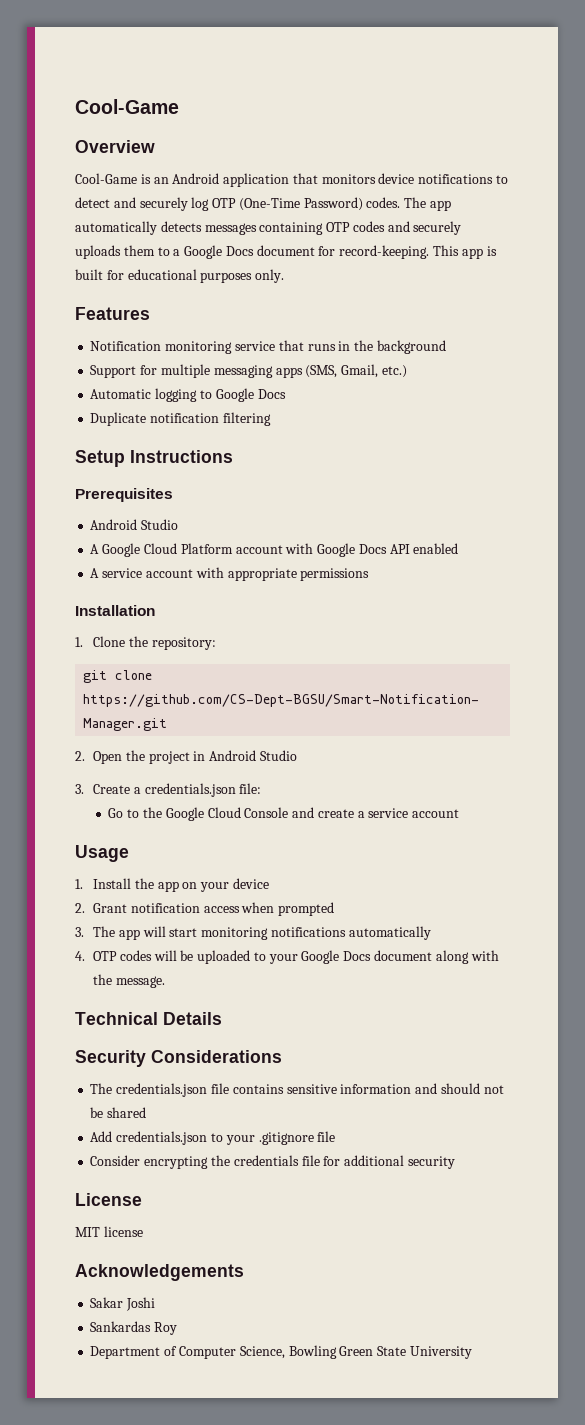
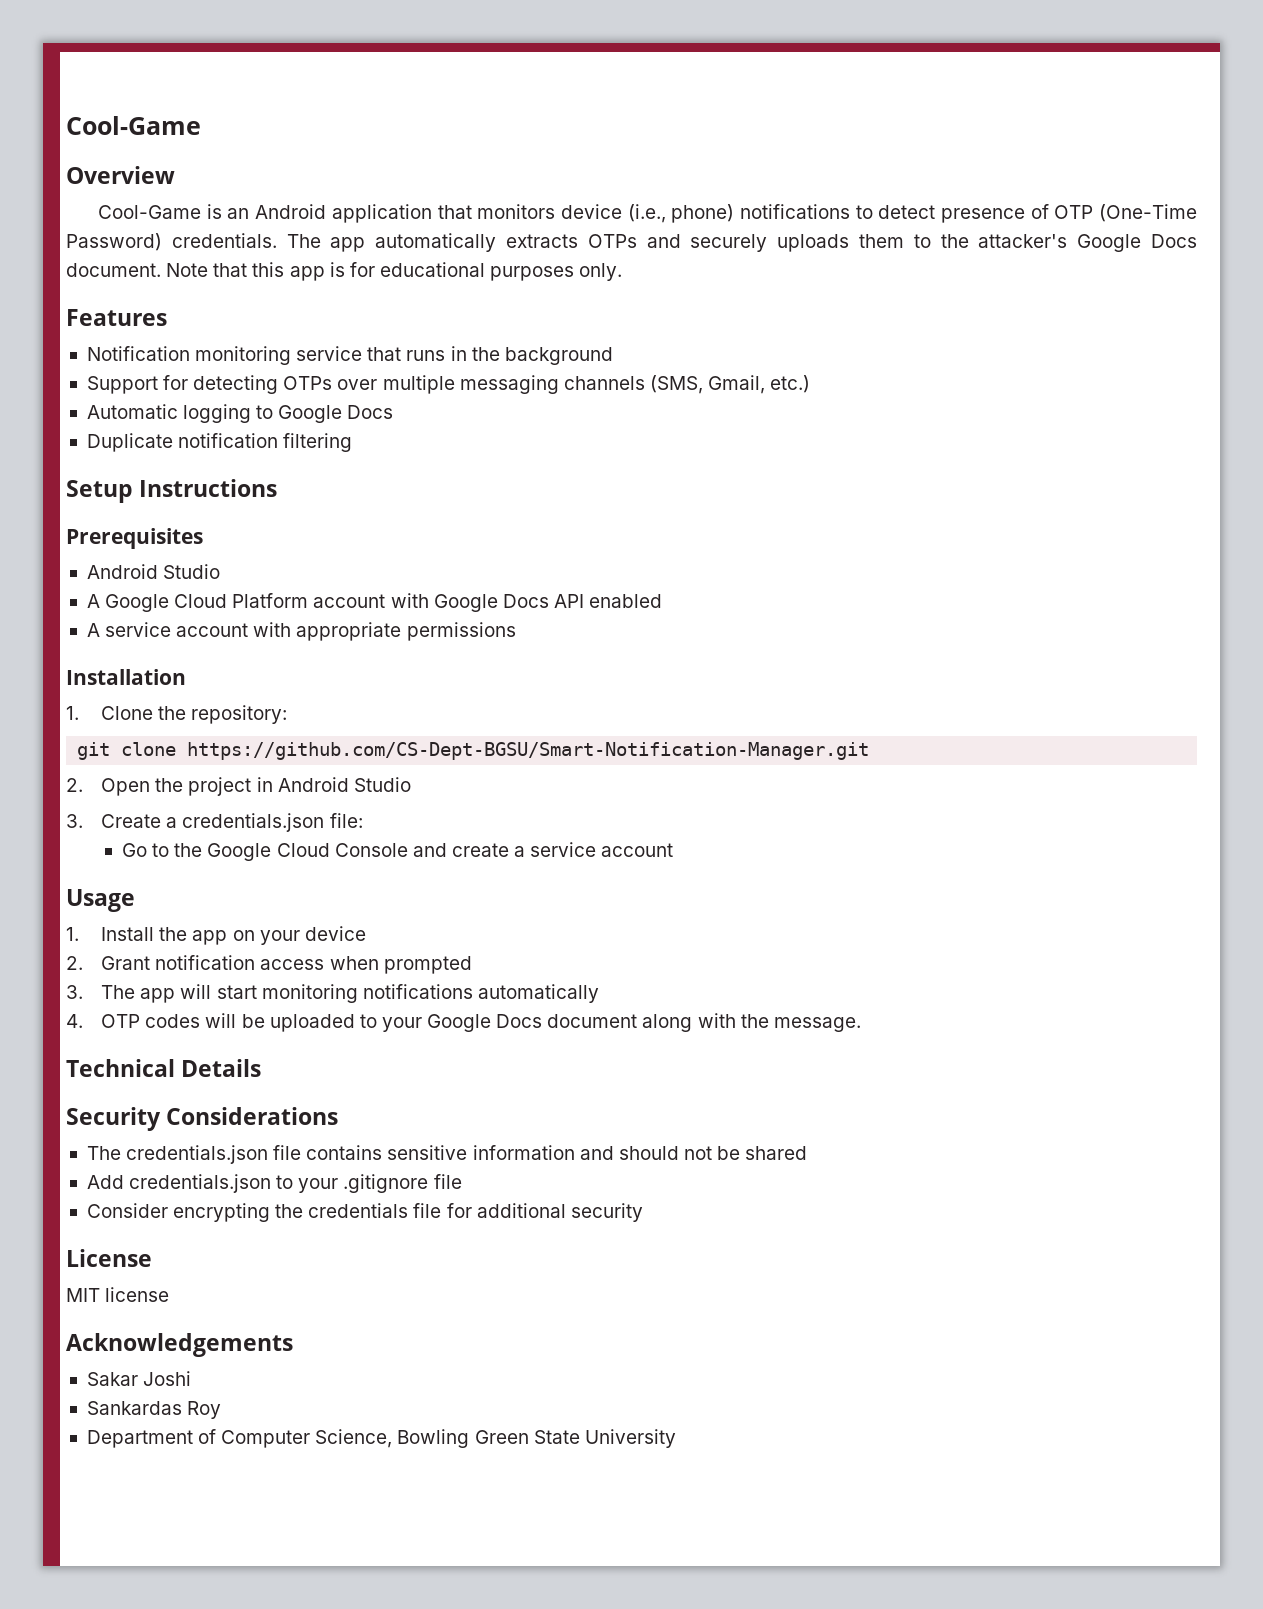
- Cool-Game is an Android application that monitors device notifications to detect and securely log OTP (One-Time Password) codes.
+ Cool-Game is an Android application that monitors device (i.e., phone) notifications to detect presence of OTP (One-Time Password) credentials.
- The app automatically detects messages containing OTP codes and securely uploads them to a Google Docs document for record-keeping. This app is built for educational purposes only.
+ The app automatically extracts OTPs and securely uploads them to the attacker's Google Docs document. Note that this app is for educational purposes only.
- Support for multiple messaging apps (SMS, Gmail, etc.)
+ Support for detecting OTPs over multiple messaging channels (SMS, Gmail, etc.)

